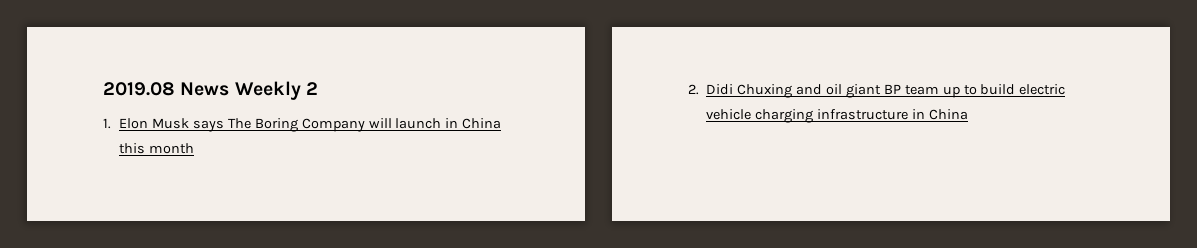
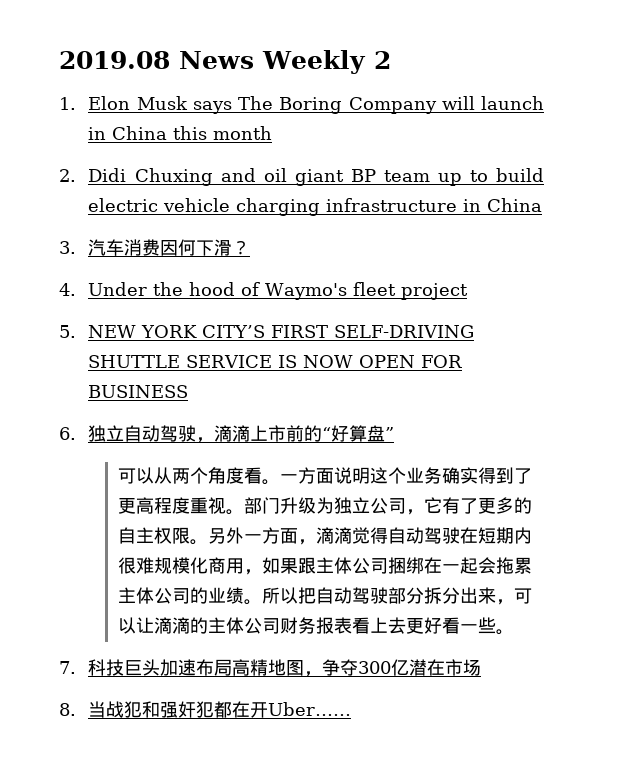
+ 3.汽车消费因何下滑？
+ 4. Under the hood of Waymo's fleet project
+ 5. NEW YORK CITY’S FIRST SELF-DRIVING SHUTTLE SERVICE IS NOW OPEN FOR BUSINESS
+ 6.独立自动驾驶，滴滴上市前的“好算盘”
+ 可以从两个角度看。一方面说明这个业务确实得到了更高程度重视。部门升级为独立公司，它有了更多的自主权限。另外一方面，滴滴觉得自动驾驶在短期内很难规模化商用，如果跟主体公司捆绑在一起会拖累主体公司的业绩。所以把自动驾驶部分拆分出来，可以让滴滴的主体公司财务报表看上去更好看一些。
+ 7.科技巨头加速布局高精地图，争夺300亿潜在市场
+ 8.当战犯和强奸犯都在开Uber……

